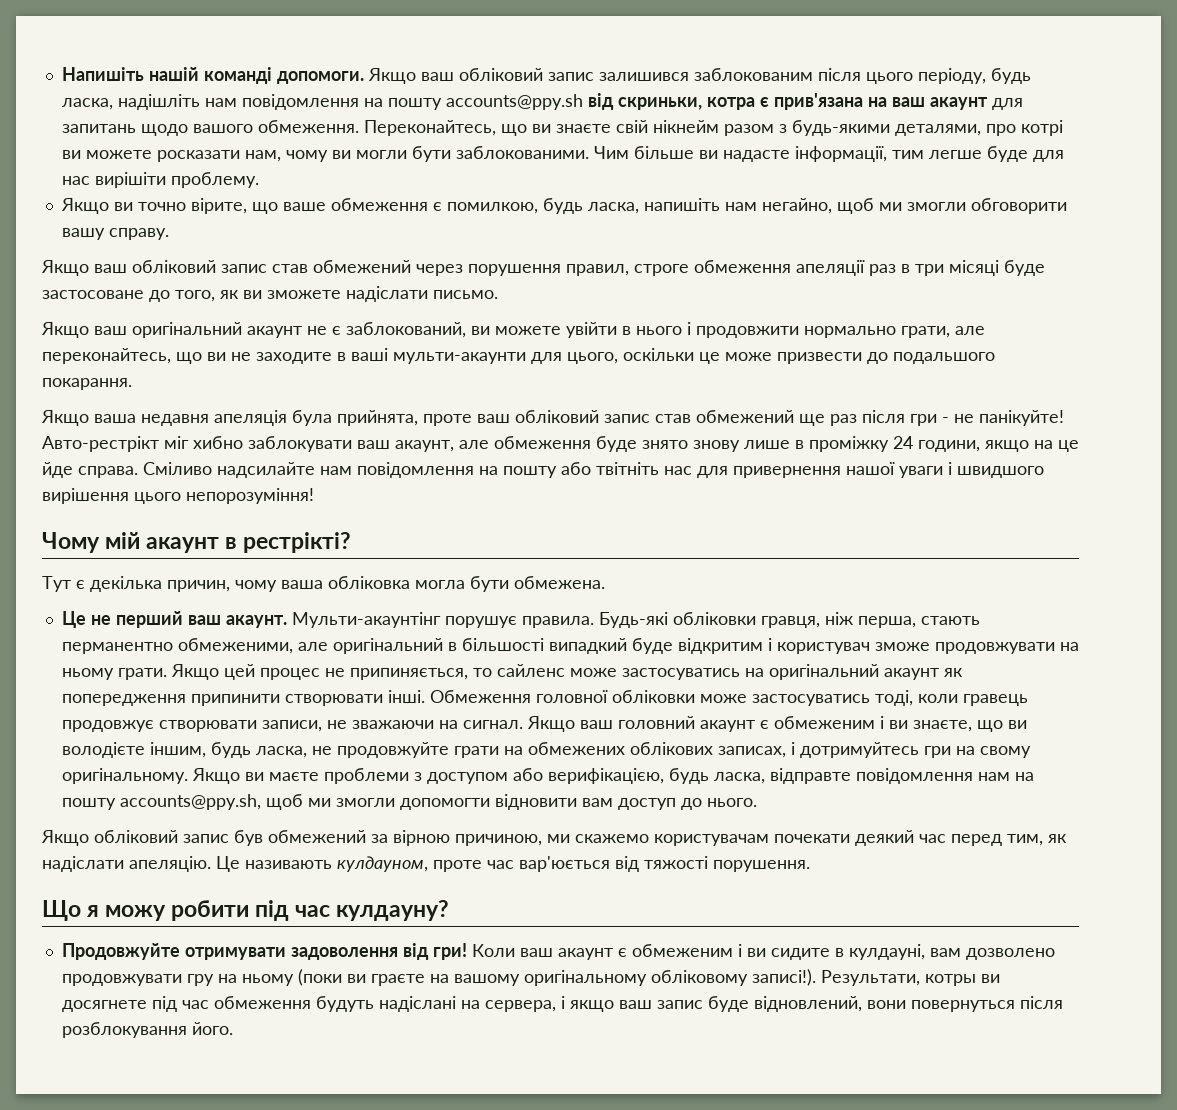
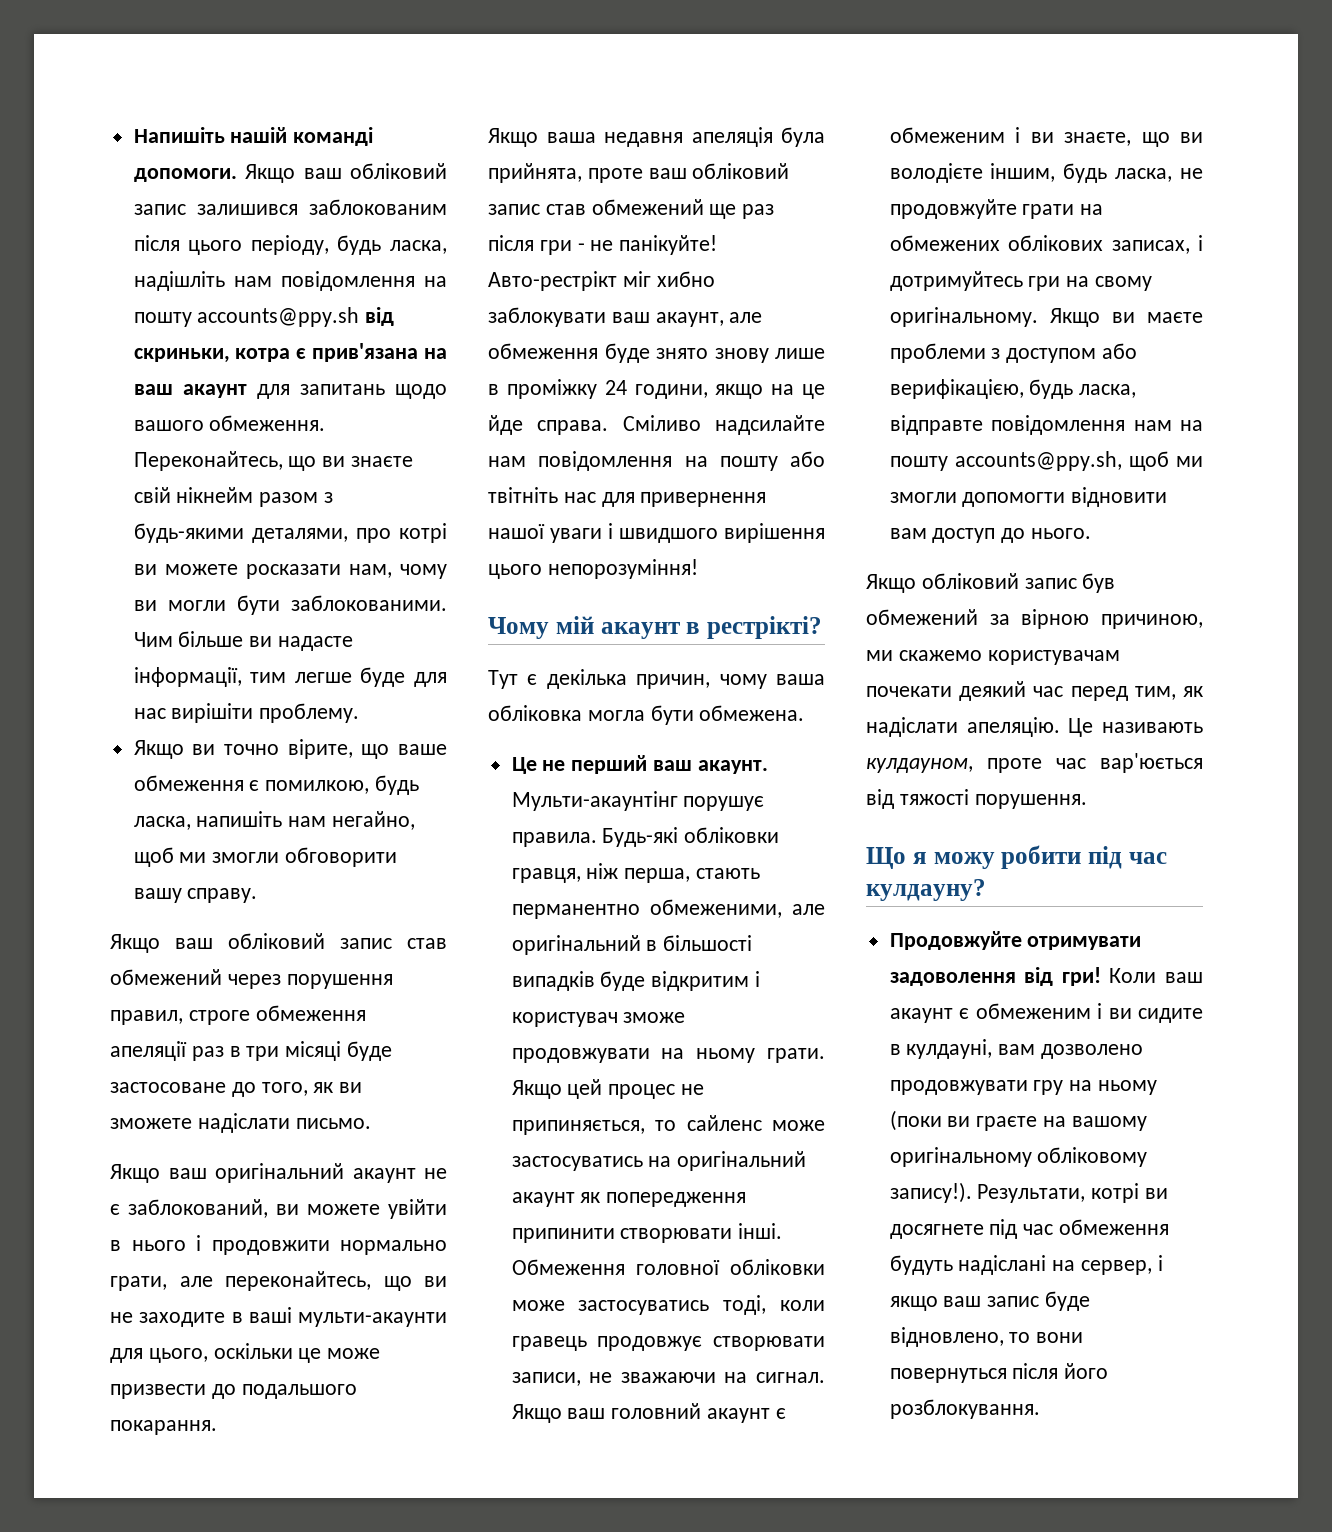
- Будь-які облiковки гравця, ніж перша, стають перманентно обмеженими, але оригінальний в більшості випадкий буде відкритим і користувач зможе продовжувати на ньому грати.
+ Будь-які облiковки гравця, ніж перша, стають перманентно обмеженими, але оригінальний в більшості випадків буде відкритим і користувач зможе продовжувати на ньому грати.
- Коли ваш акаунт є обмеженим і ви сидите в кулдауні, вам дозволено продовжувати гру на ньому (поки ви граєте на вашому оригінальному обліковому записі!). Результати, котры ви досягнете під час обмеження будуть надіслані на сервера, і якщо ваш запис буде відновлений, вони повернуться після розблокування його.
+ Коли ваш акаунт є обмеженим і ви сидите в кулдауні, вам дозволено продовжувати гру на ньому (поки ви граєте на вашому оригінальному обліковому запису!). Результати, котрі ви досягнете під час обмеження будуть надіслані на сервер, і якщо ваш запис буде відновлено, то вони повернуться після його розблокування.

